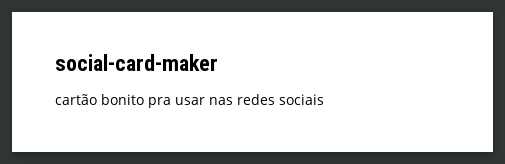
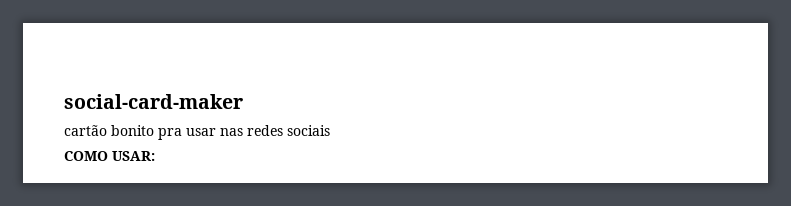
+ COMO USAR:

